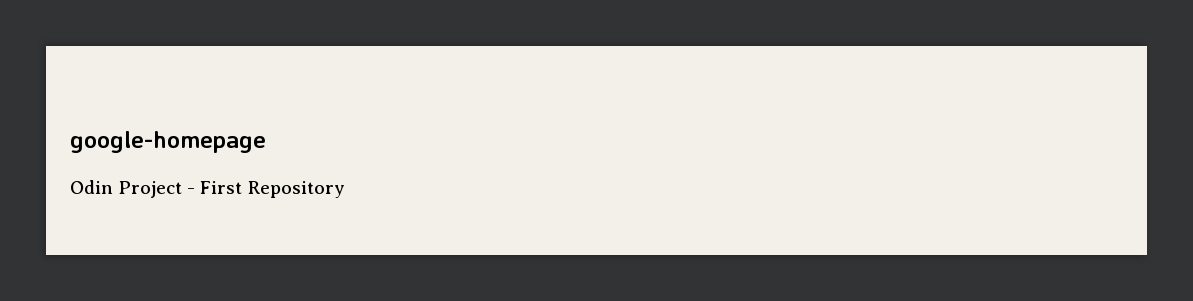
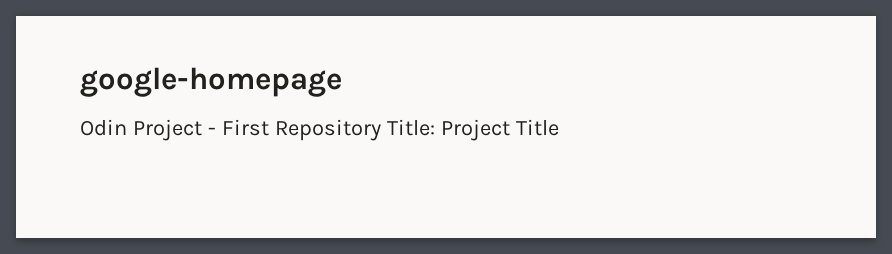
- Odin Project - First Repository
+ Odin Project - First Repository Title: Project Title

